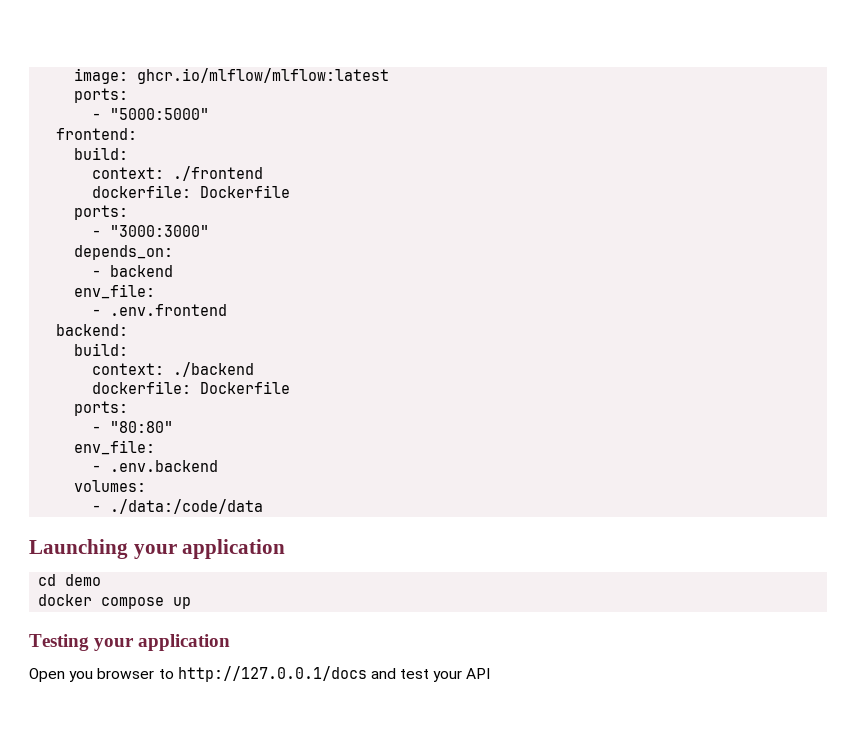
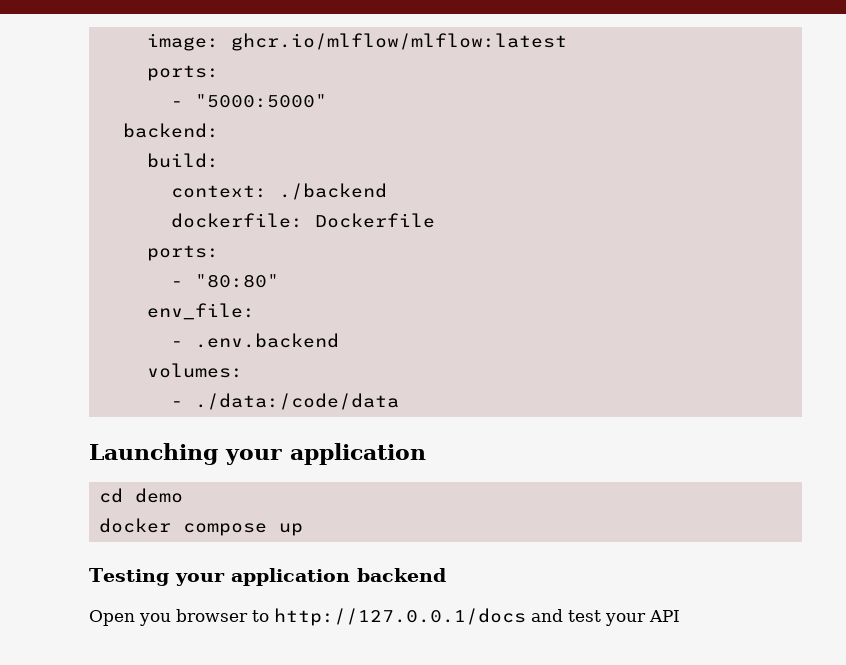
- frontend:
- build:
- context: ./frontend
- dockerfile: Dockerfile
- ports:
- - "3000:3000"
- depends_on:
- - backend
- env_file:
- - .env.frontend
- Testing your application
+ Testing your application backend

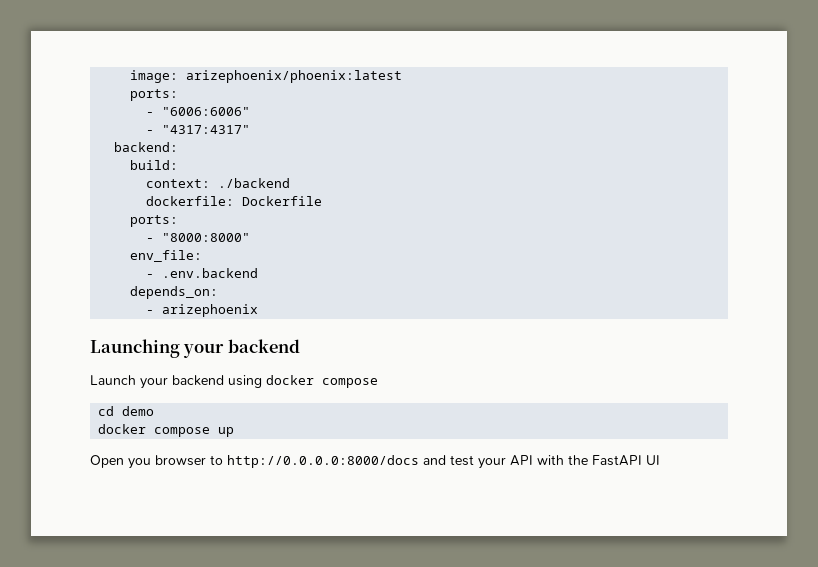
- image: ghcr.io/mlflow/mlflow:latest
+ image: arizephoenix/phoenix:latest
  ports:
- - "5000:5000"
+ - "6006:6006"
+ - "4317:4317"
- - "80:80"
+ - "8000:8000"
- volumes:
- - ./data:/code/data
+ depends_on:
+ - arizephoenix
- Launching your application
+ Launching your backend
+ Launch your backend using docker compose
- Testing your application backend
- Open you browser to http://127.0.0.1/docs and test your API
+ Open you browser to http://0.0.0.0:8000/docs and test your API with the FastAPI UI

